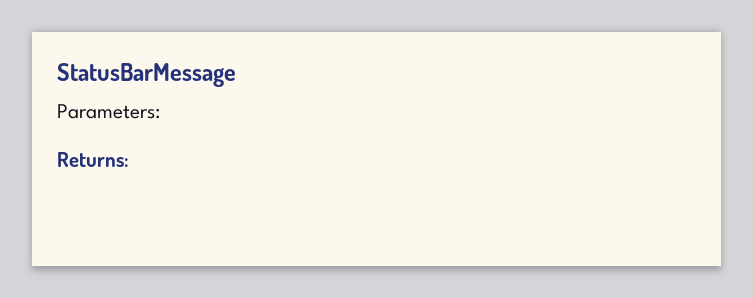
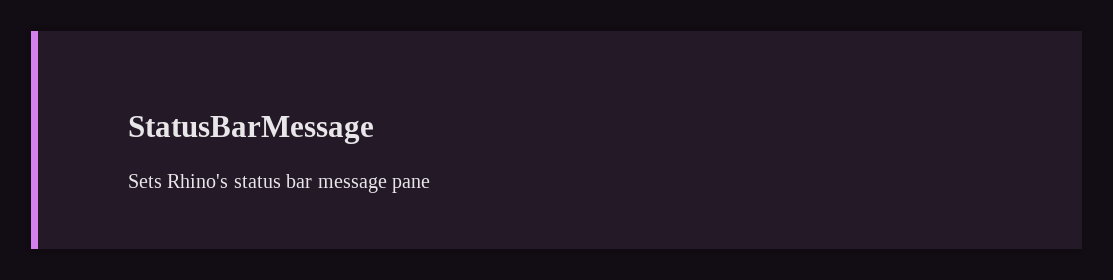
- Parameters:
- Returns:
+ Sets Rhino's status bar message pane

